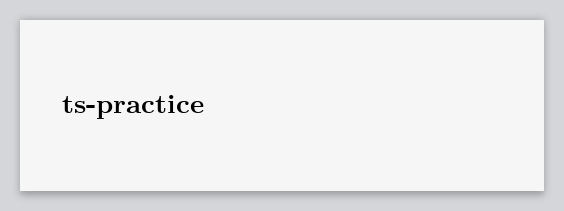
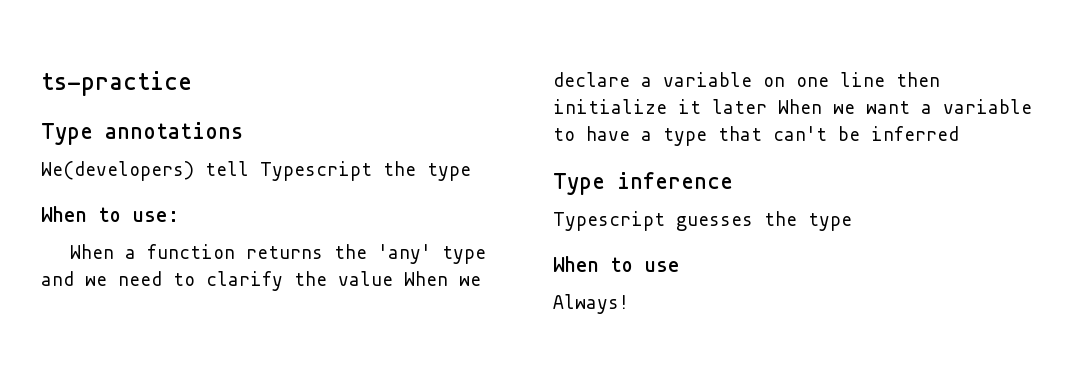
+ Type annotations
+ We(developers) tell Typescript the type
+ When to use:
+ When a function returns the 'any' type and we need to clarify the value When we declare a variable on one line then initialize it later When we want a variable to have a type that can't be inferred
+ Type inference
+ Typescript guesses the type
+ When to use
+ Always!

